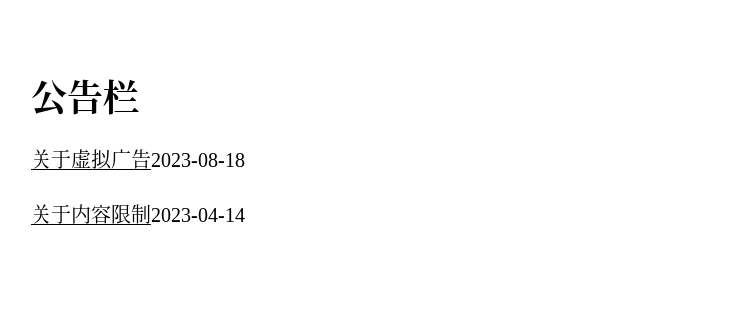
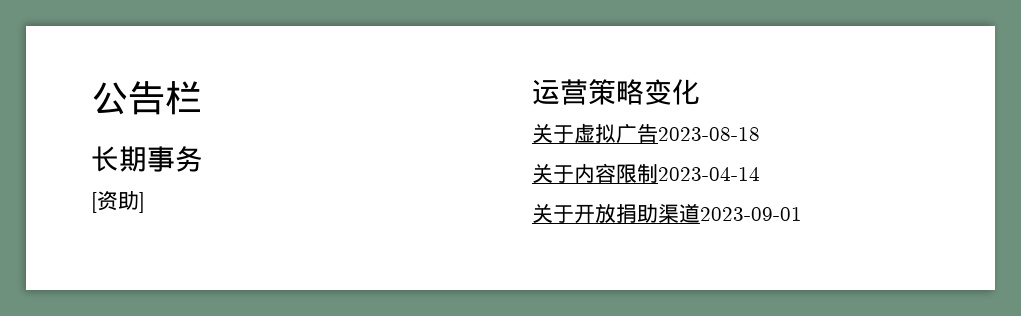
+ 长期事务
+ [资助]
+ 运营策略变化
+ 关于开放捐助渠道2023-09-01

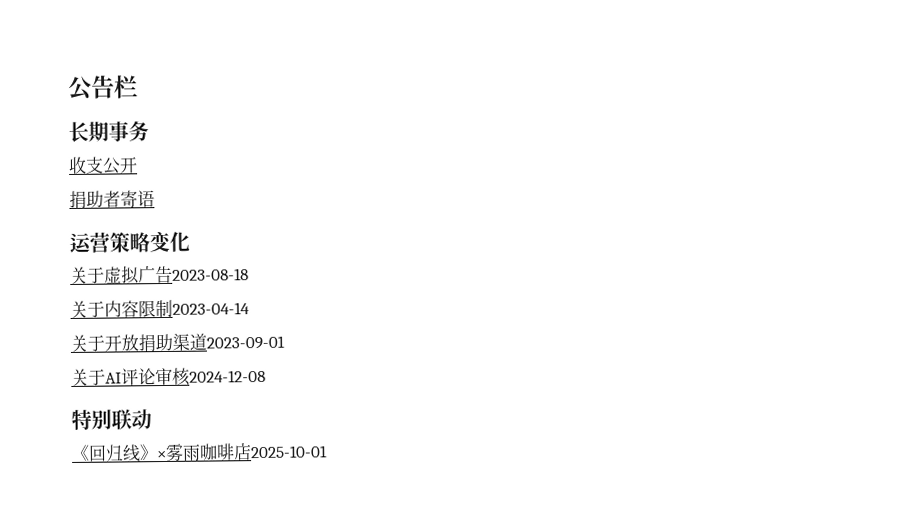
- [资助]
+ 收支公开
+ 捐助者寄语
+ 关于AI评论审核2024-12-08
+ 特别联动
+ 《回归线》×雾雨咖啡店2025-10-01

